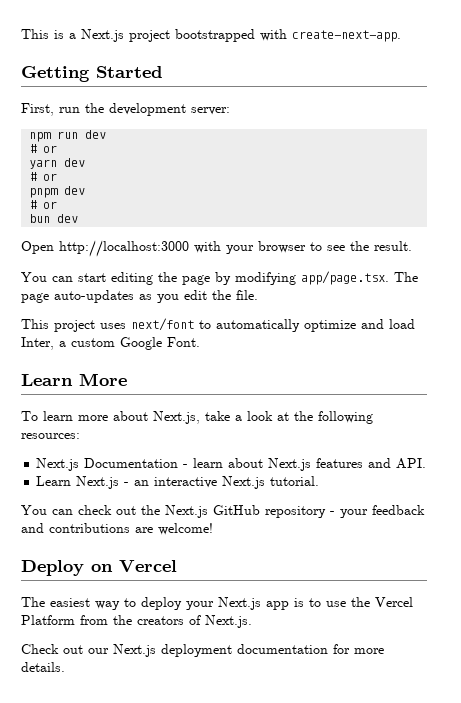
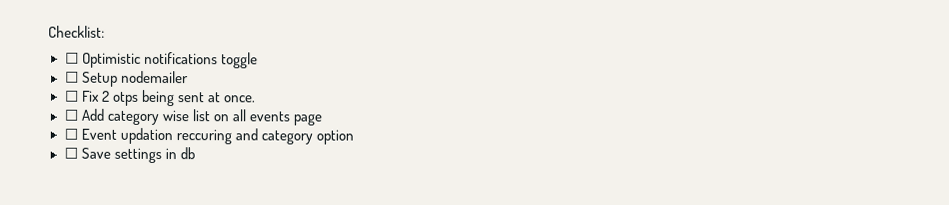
- This is a Next.js project bootstrapped with create-next-app.
- Getting Started
- First, run the development server:
- npm run dev
- # or
- yarn dev
- # or
- pnpm dev
- # or
- bun dev
- Open http://localhost:3000 with your browser to see the result.
- You can start editing the page by modifying app/page.tsx. The page auto-updates as you edit the file.
- This project uses next/font to automatically optimize and load Inter, a custom Google Font.
- Learn More
- To learn more about Next.js, take a look at the following resources:
- Next.js Documentation - learn about Next.js features and API.
- Learn Next.js - an interactive Next.js tutorial.
- You can check out the Next.js GitHub repository - your feedback and contributions are welcome!
- Deploy on Vercel
- The easiest way to deploy your Next.js app is to use the Vercel Platform from the creators of Next.js.
- Check out our Next.js deployment documentation for more details.
+ Checklist:
+ ☐ Optimistic notifications toggle
+ ☐ Setup nodemailer
+ ☐ Fix 2 otps being sent at once.
+ ☐ Add category wise list on all events page
+ ☐ Event updation reccuring and category option
+ ☐ Save settings in db

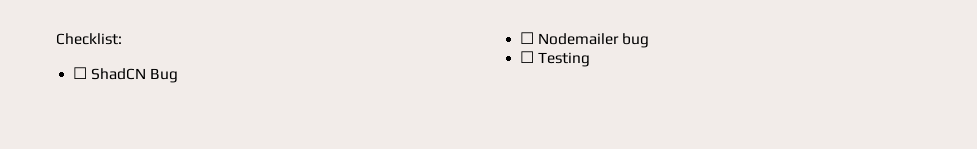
- ☐ Optimistic notifications toggle
- ☐ Setup nodemailer
- ☐ Fix 2 otps being sent at once.
- ☐ Add category wise list on all events page
- ☐ Event updation reccuring and category option
- ☐ Save settings in db
+ ☐ ShadCN Bug
+ ☐ Nodemailer bug
+ ☐ Testing

